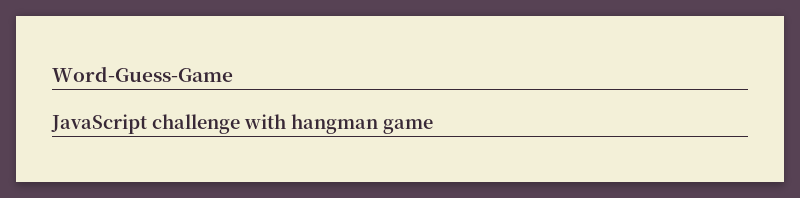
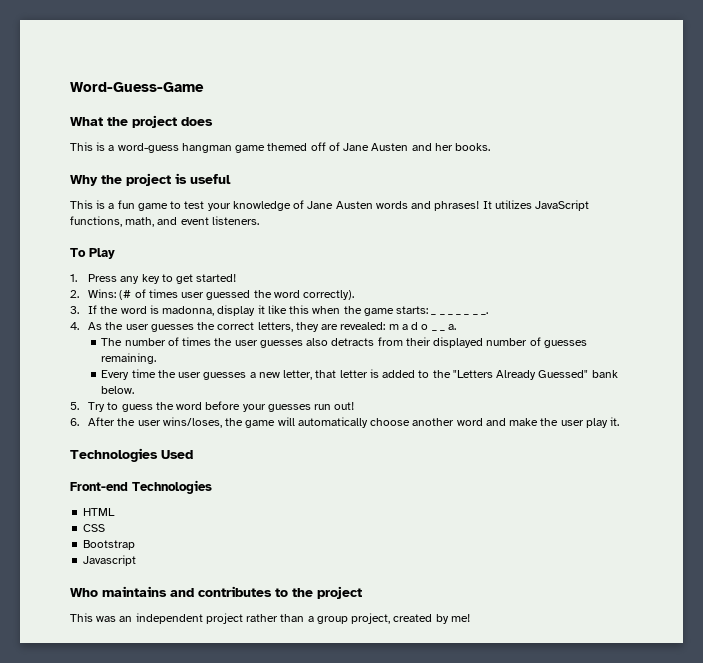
- JavaScript challenge with hangman game
+ What the project does
+ This is a word-guess hangman game themed off of Jane Austen and her books.
+ Why the project is useful
+ This is a fun game to test your knowledge of Jane Austen words and phrases! It utilizes JavaScript functions, math, and event listeners.
+ To Play
+ 1. Press any key to get started!
+ 2. Wins: (# of times user guessed the word correctly).
+ 3. If the word is madonna, display it like this when the game starts: _ _ _ _ _ _ _.
+ 4. As the user guesses the correct letters, they are revealed: m a d o _ _ a.
+ The number of times the user guesses also detracts from their displayed number of guesses remaining.
+ Every time the user guesses a new letter, that letter is added to the "Letters Already Guessed" bank below.
+ 5. Try to guess the word before your guesses run out!
+ 6. After the user wins/loses, the game will automatically choose another word and make the user play it.
+ Technologies Used
+ Front-end Technologies
+ HTML
+ CSS
+ Bootstrap
+ Javascript
+ Who maintains and contributes to the project
+ This was an independent project rather than a group project, created by me!

